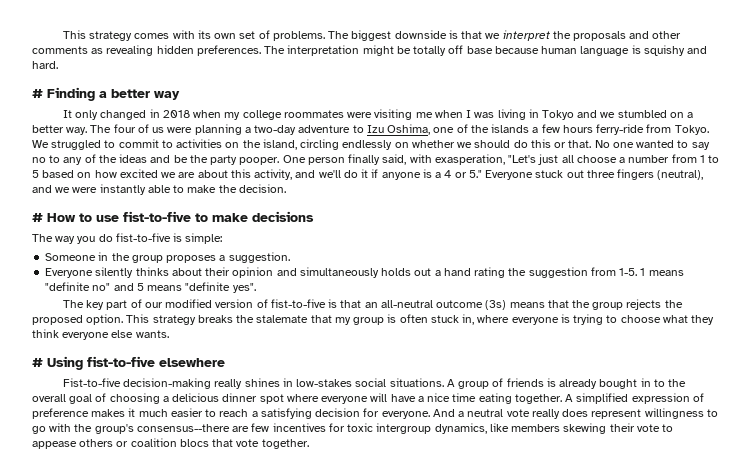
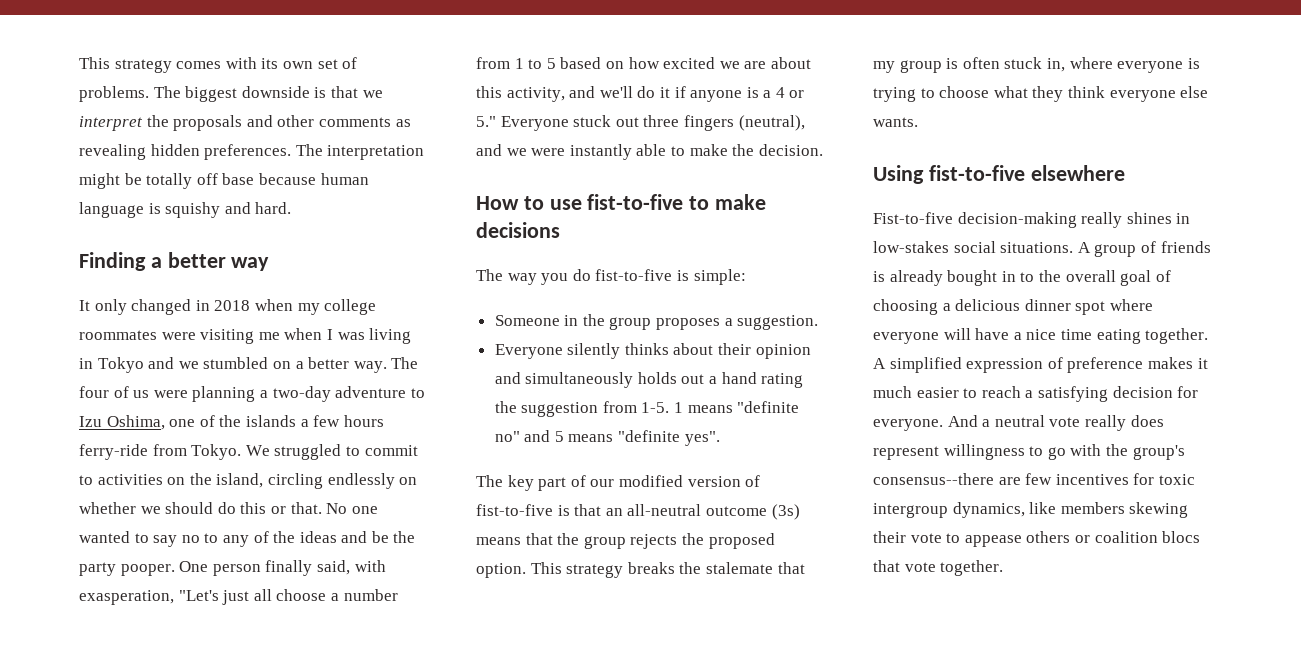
- # Finding a better way
+ Finding a better way
- # How to use fist-to-five to make decisions
+ How to use fist-to-five to make decisions
- # Using fist-to-five elsewhere
+ Using fist-to-five elsewhere

